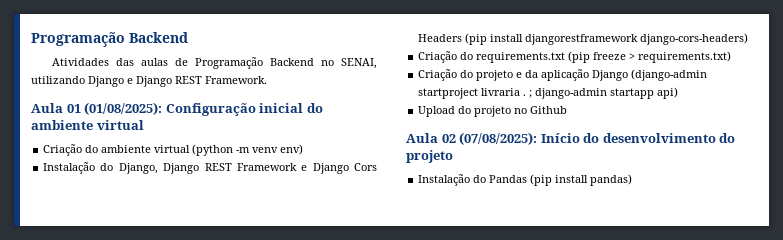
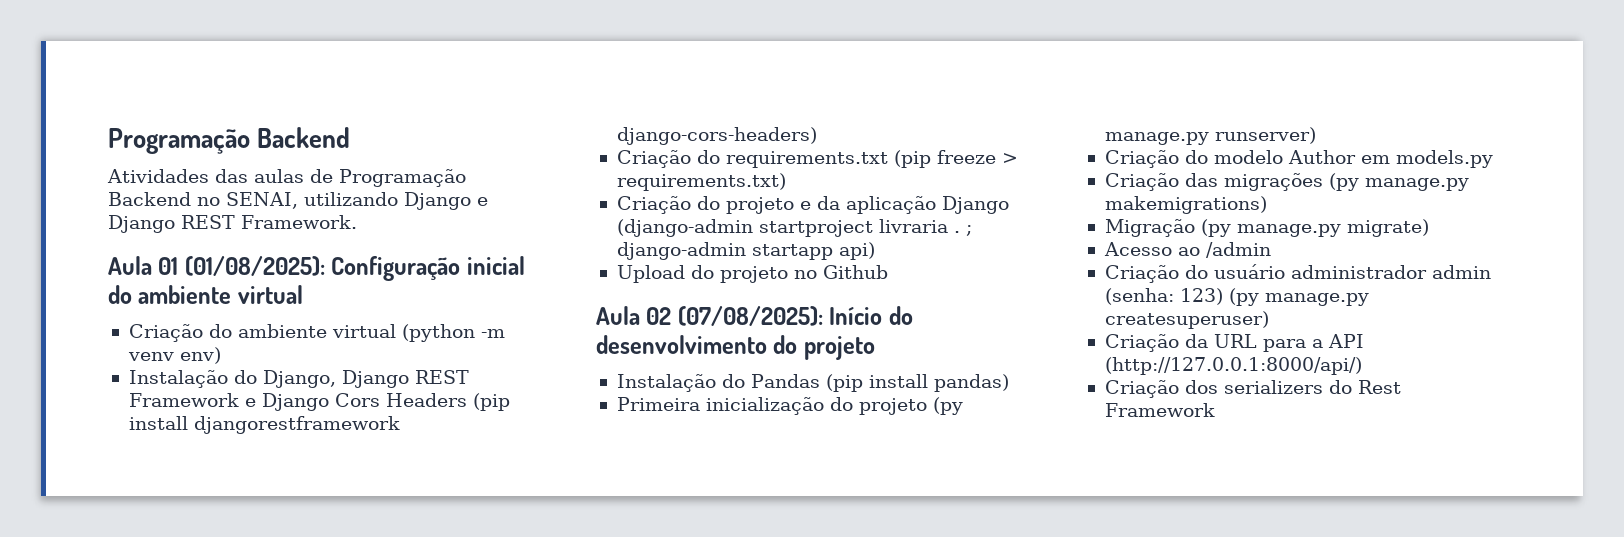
+ Primeira inicialização do projeto (py manage.py runserver)
+ Criação do modelo Author em models.py
+ Criação das migrações (py manage.py makemigrations)
+ Migração (py manage.py migrate)
+ Acesso ao /admin
+ Criação do usuário administrador admin (senha: 123) (py manage.py createsuperuser)
+ Criação da URL para a API (http://127.0.0.1:8000/api/)
+ Criação dos serializers do Rest Framework

